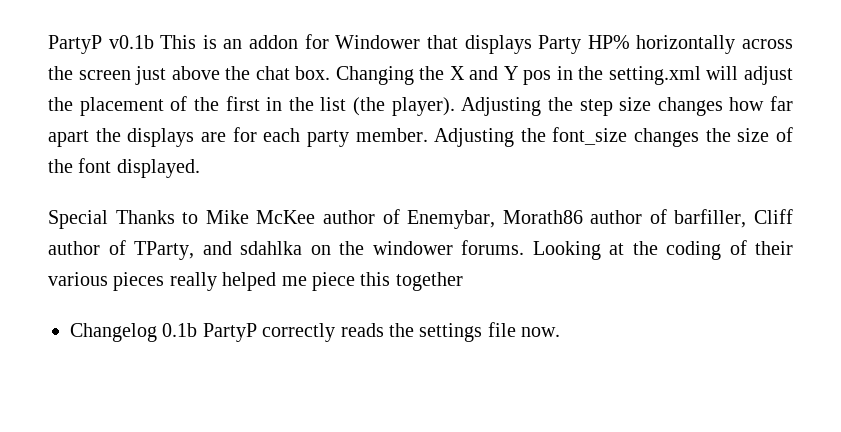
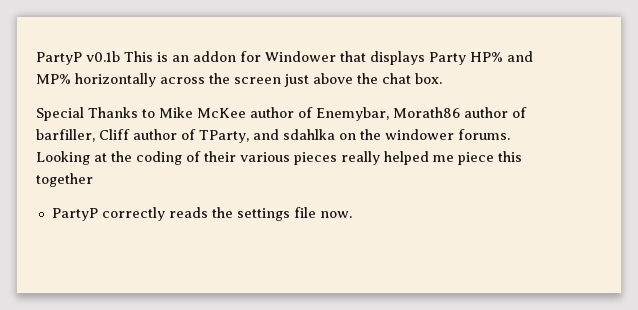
- PartyP v0.1b This is an addon for Windower that displays Party HP% horizontally across the screen just above the chat box. Changing the X and Y pos in the setting.xml will adjust the placement of the first in the list (the player). Adjusting the step size changes how far apart the displays are for each party member. Adjusting the font_size changes the size of the font displayed.
+ PartyP v0.1b This is an addon for Windower that displays Party HP% and MP% horizontally across the screen just above the chat box.
- Changelog 0.1b PartyP correctly reads the settings file now.
+ PartyP correctly reads the settings file now.

